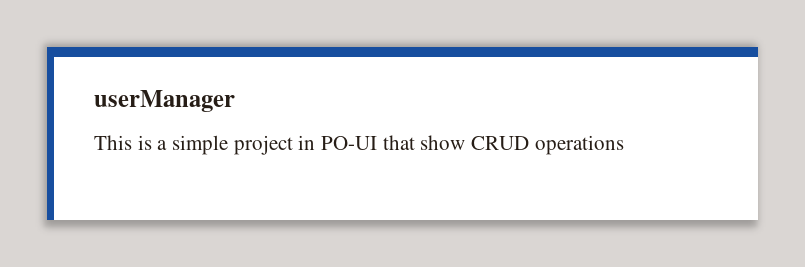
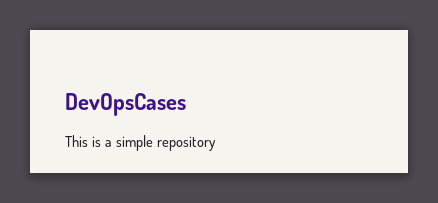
- userManager
+ DevOpsCases
- This is a simple project in PO-UI that show CRUD operations
+ This is a simple repository

